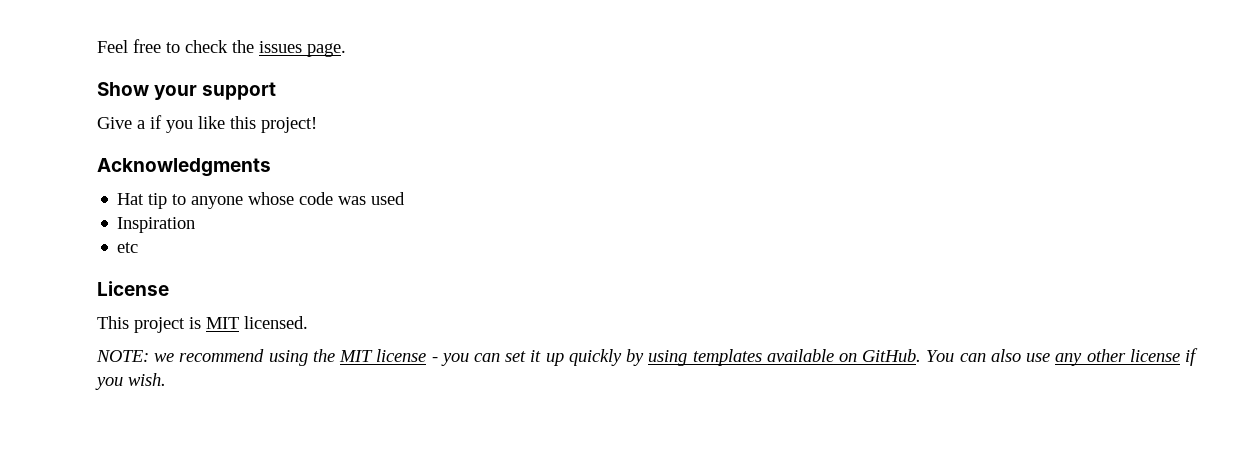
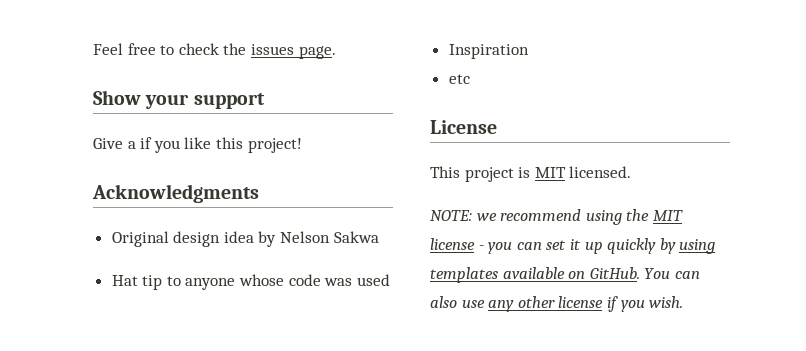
+ Original design idea by Nelson Sakwa

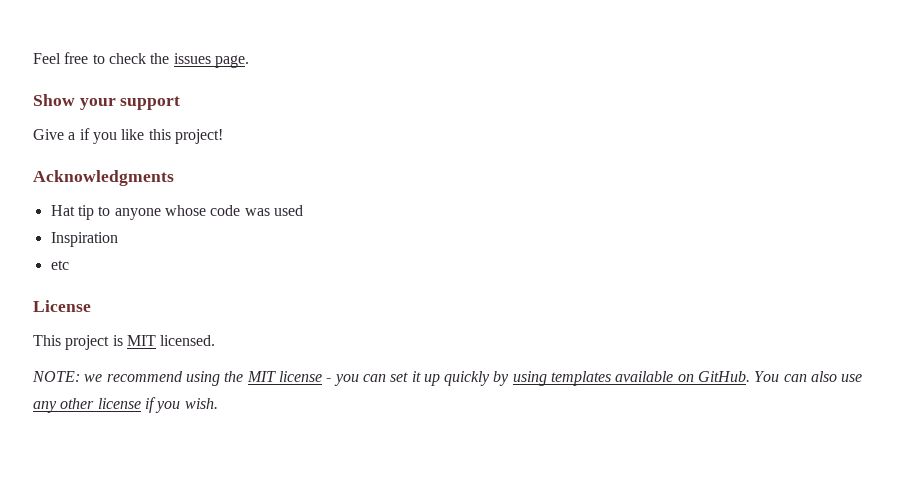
- Original design idea by Nelson Sakwa

